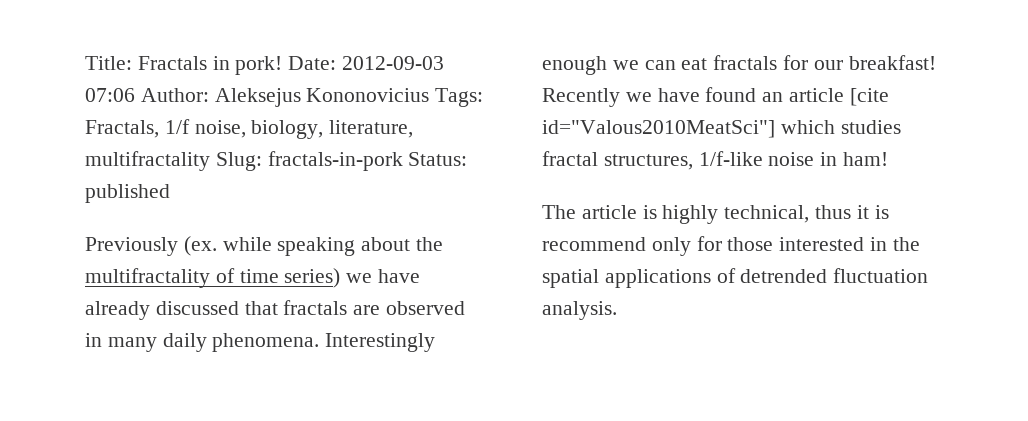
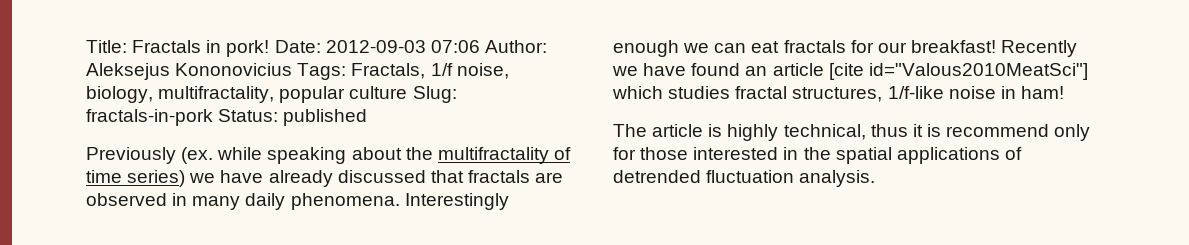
- Date: 2012-09-03 07:06 Author: Aleksejus Kononovicius Tags: Fractals, 1/f noise, biology, literature, multifractality Slug: fractals-in-pork Status: published
+ Date: 2012-09-03 07:06 Author: Aleksejus Kononovicius Tags: Fractals, 1/f noise, biology, multifractality, popular culture Slug: fractals-in-pork Status: published

